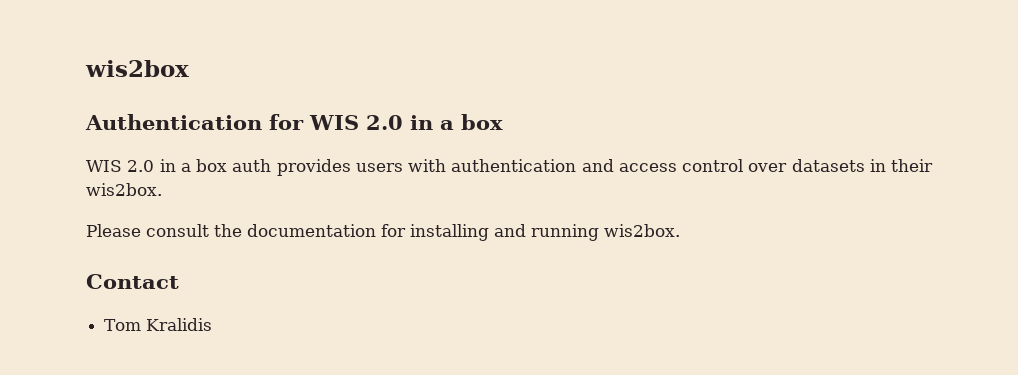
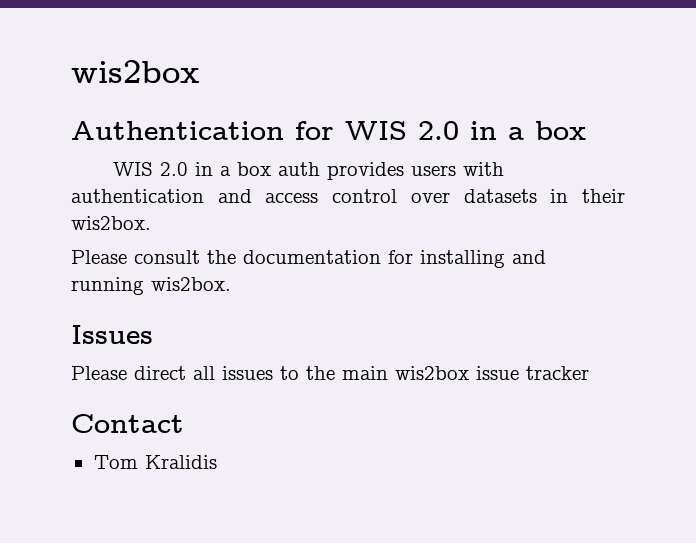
+ Issues
+ Please direct all issues to the main wis2box issue tracker

